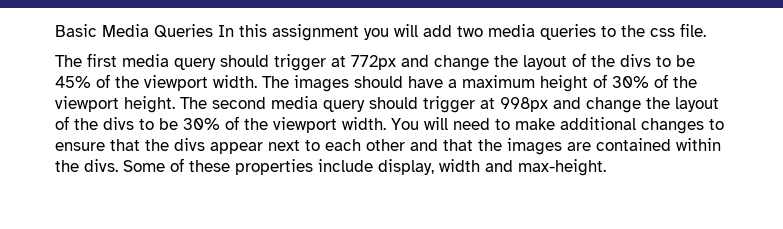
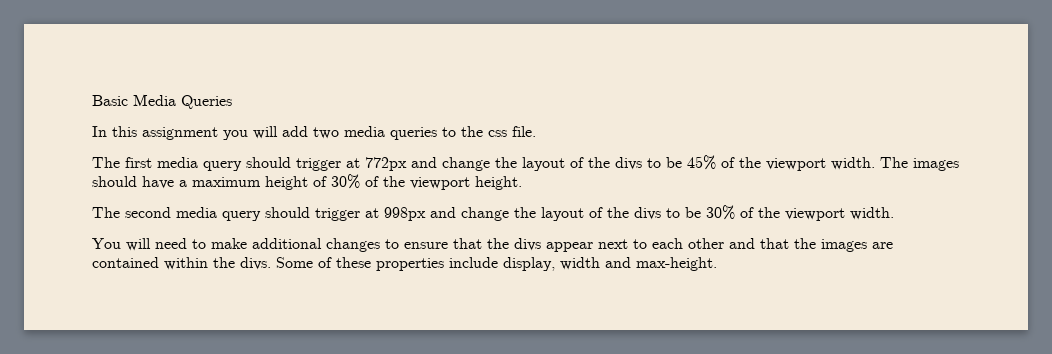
- Basic Media Queries In this assignment you will add two media queries to the css file.
+ Basic Media Queries
+ In this assignment you will add two media queries to the css file.
- The images should have a maximum height of 30% of the viewport height. The second media query should trigger at 998px and change the layout of the divs to be 30% of the viewport width. You will need to make additional changes to ensure that the divs appear next to each other and that the images are contained within the divs.
+ The images should have a maximum height of 30% of the viewport height.
+ The second media query should trigger at 998px and change the layout of the divs to be 30% of the viewport width.
+ You will need to make additional changes to ensure that the divs appear next to each other and that the images are contained within the divs.

